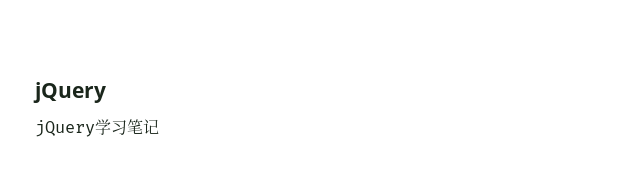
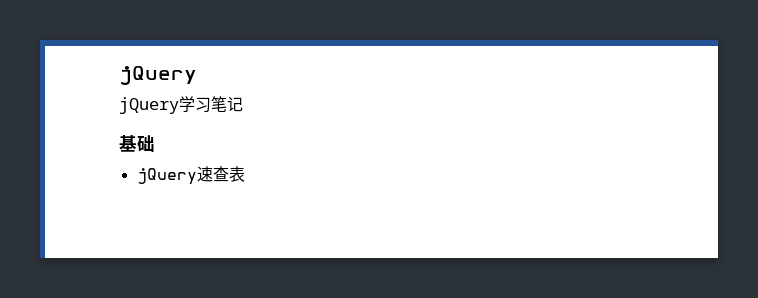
+ 基础
+ jQuery速查表

